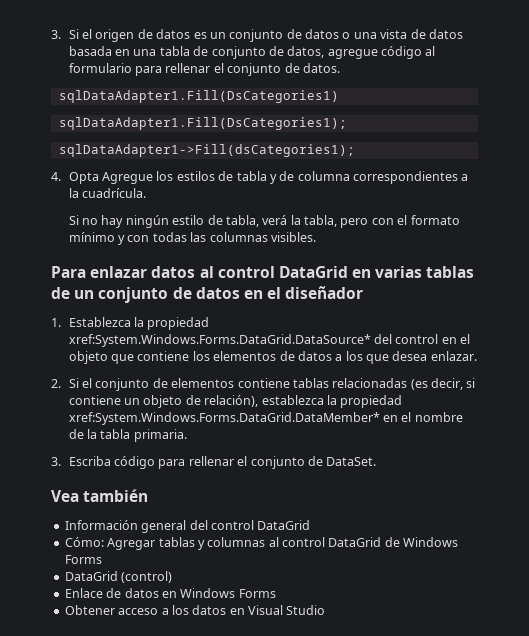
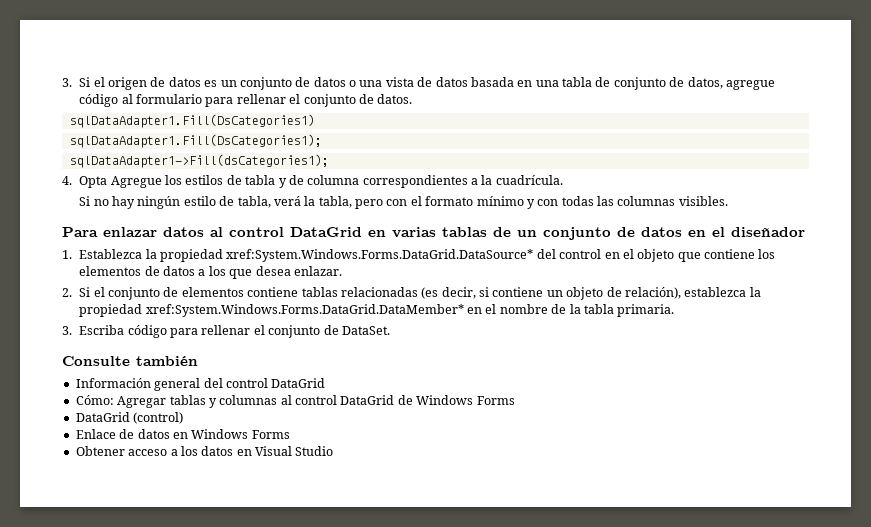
- Vea también
+ Consulte también

